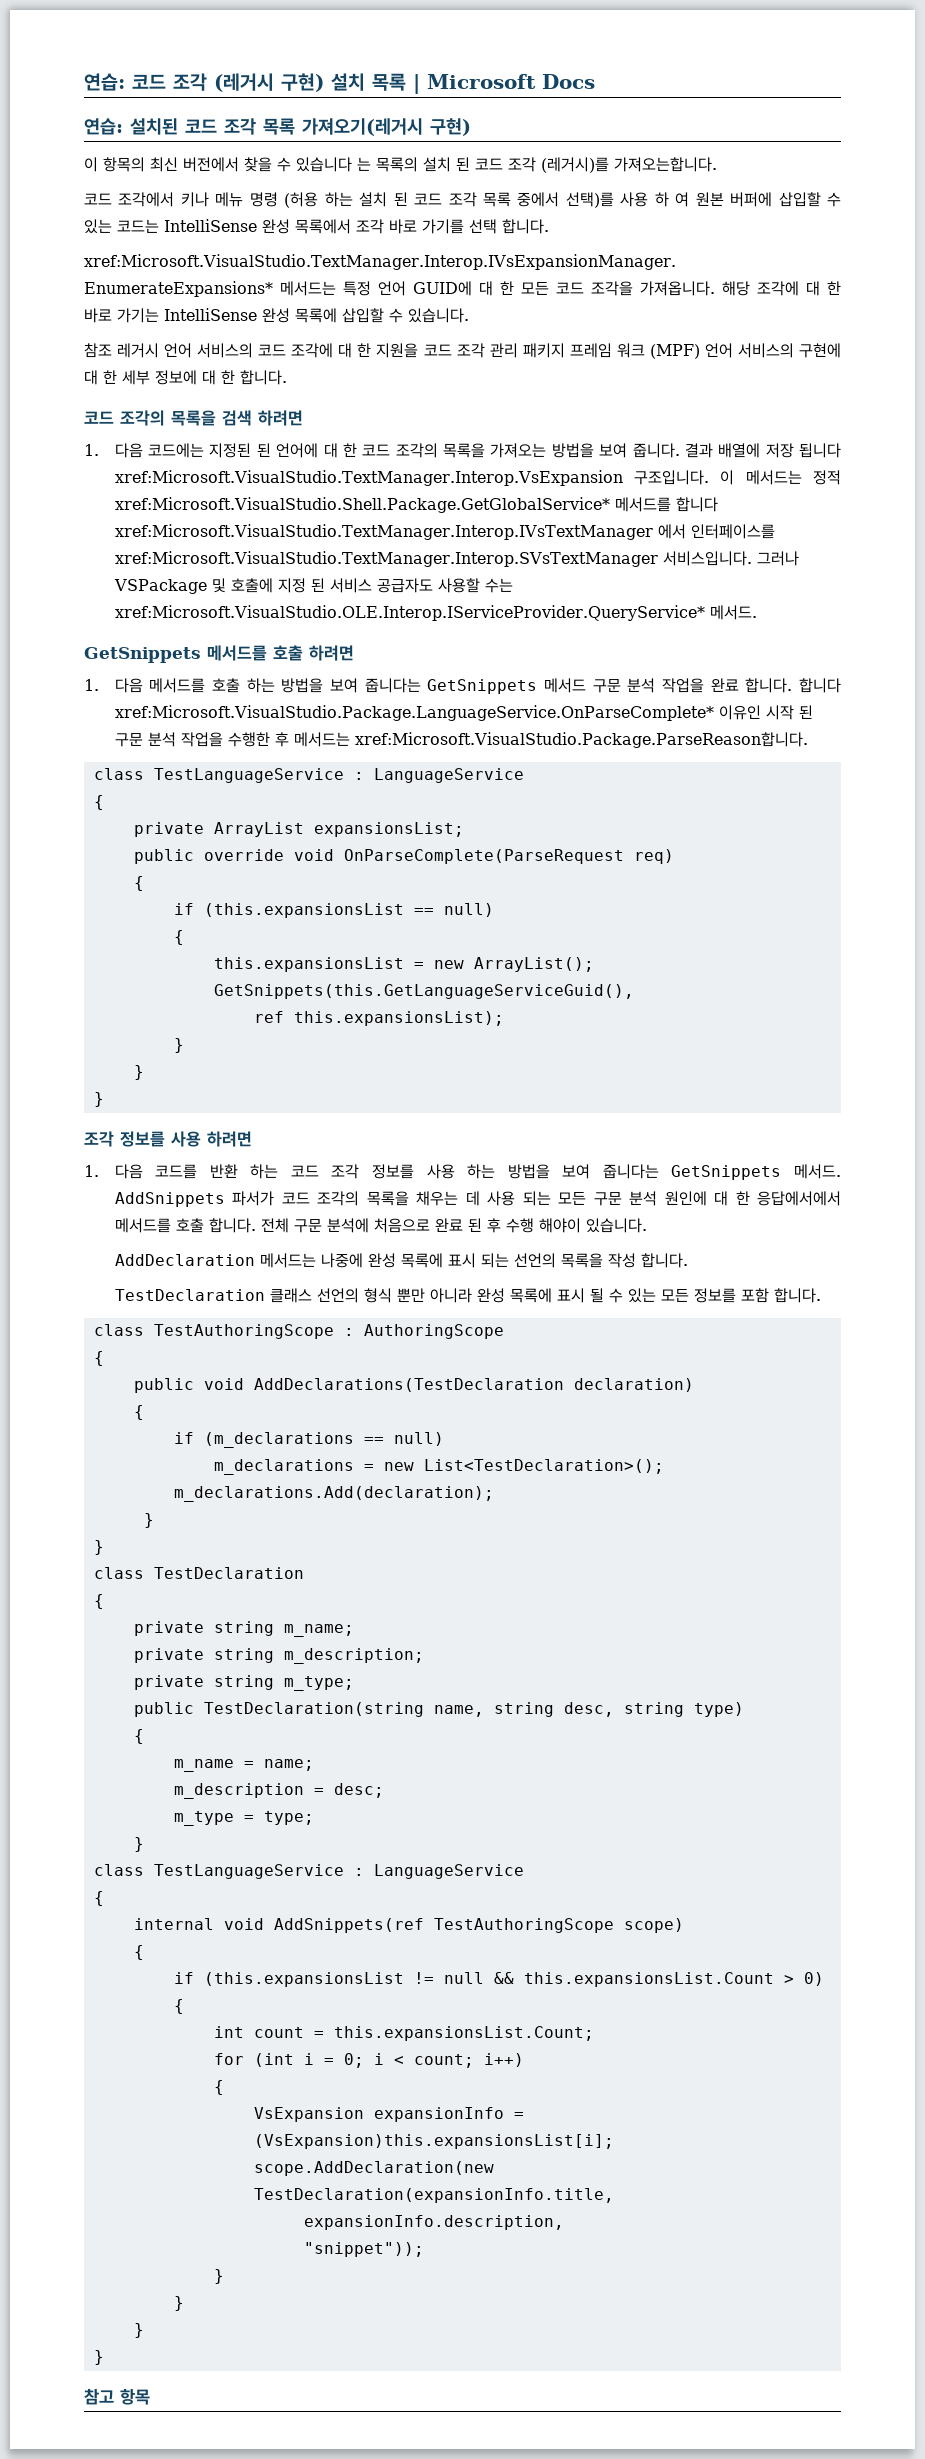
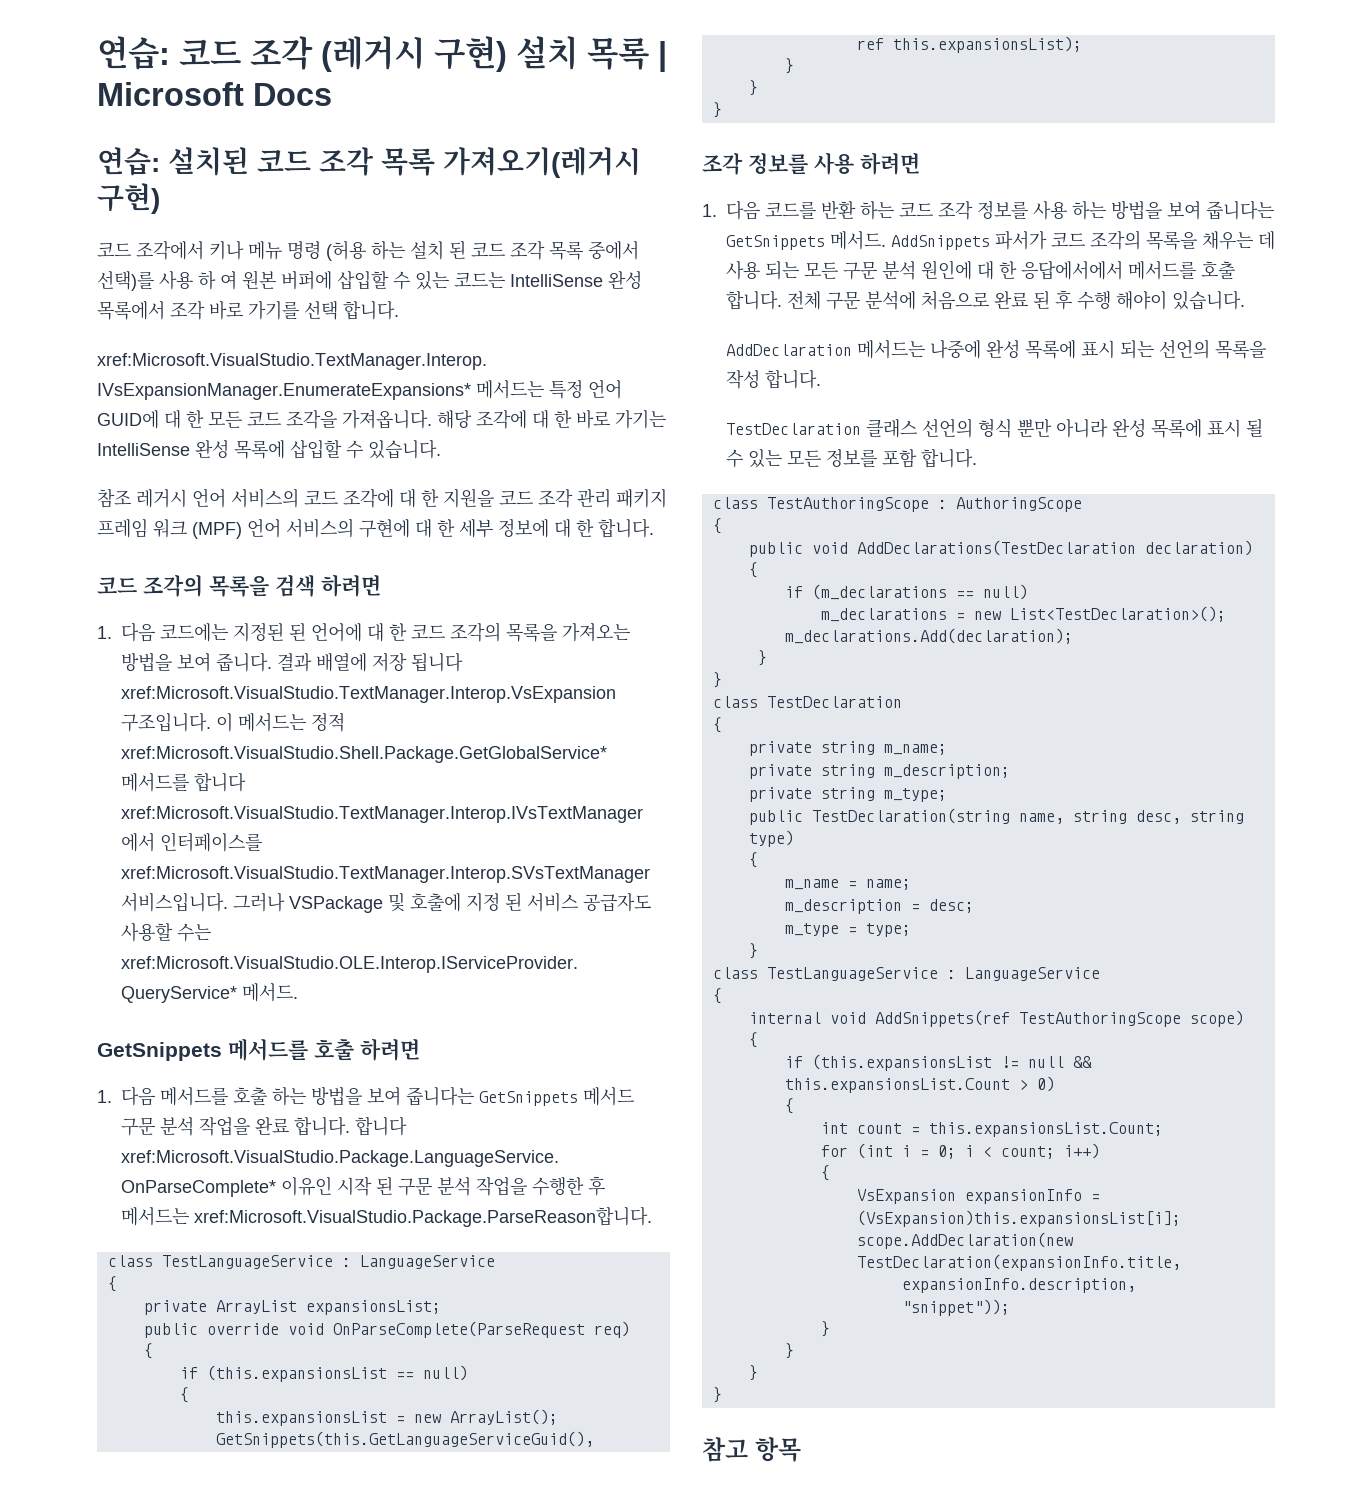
- 이 항목의 최신 버전에서 찾을 수 있습니다 는 목록의 설치 된 코드 조각 (레거시)를 가져오는합니다.

